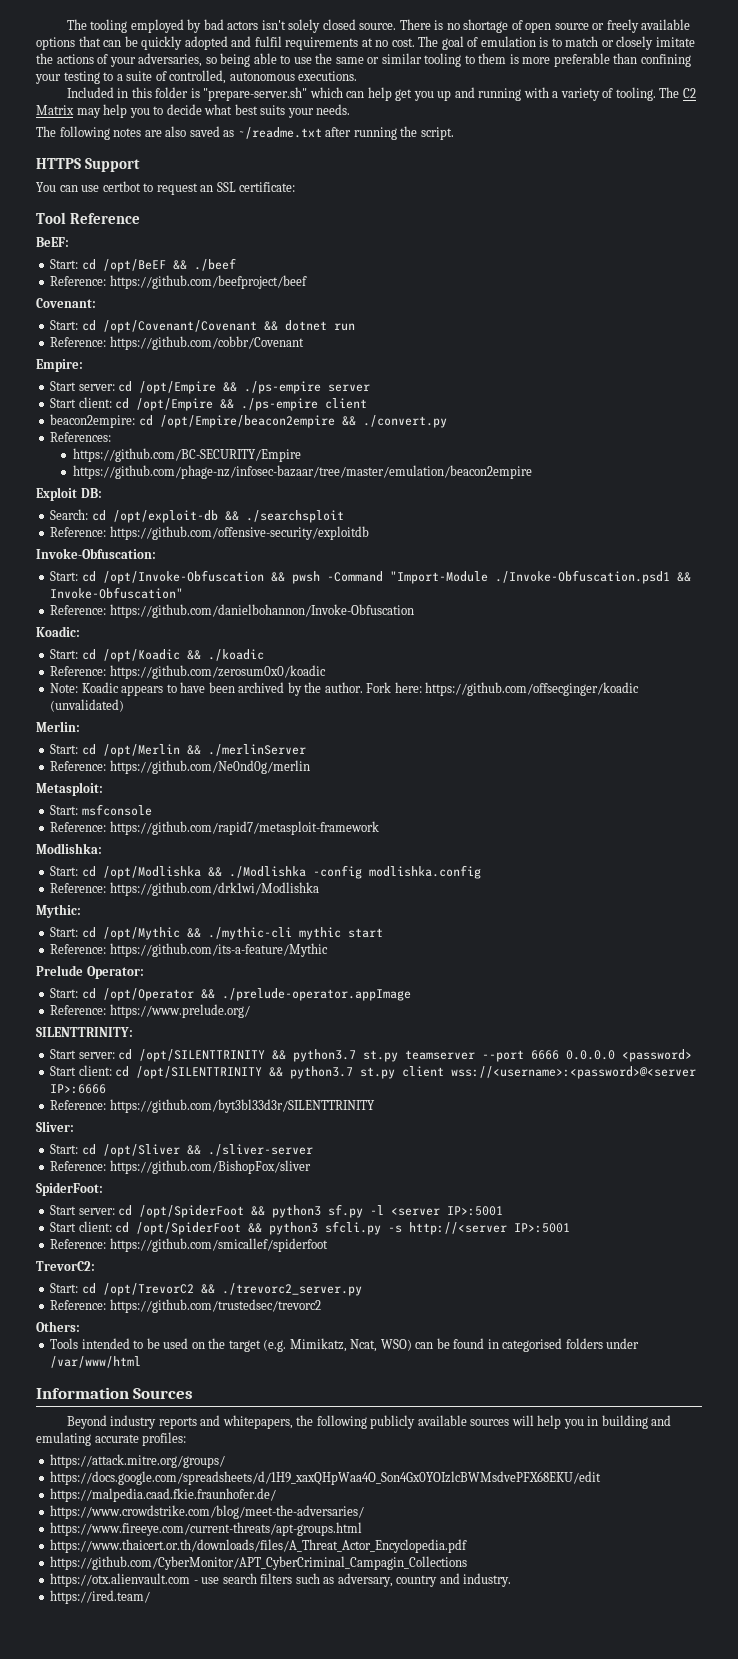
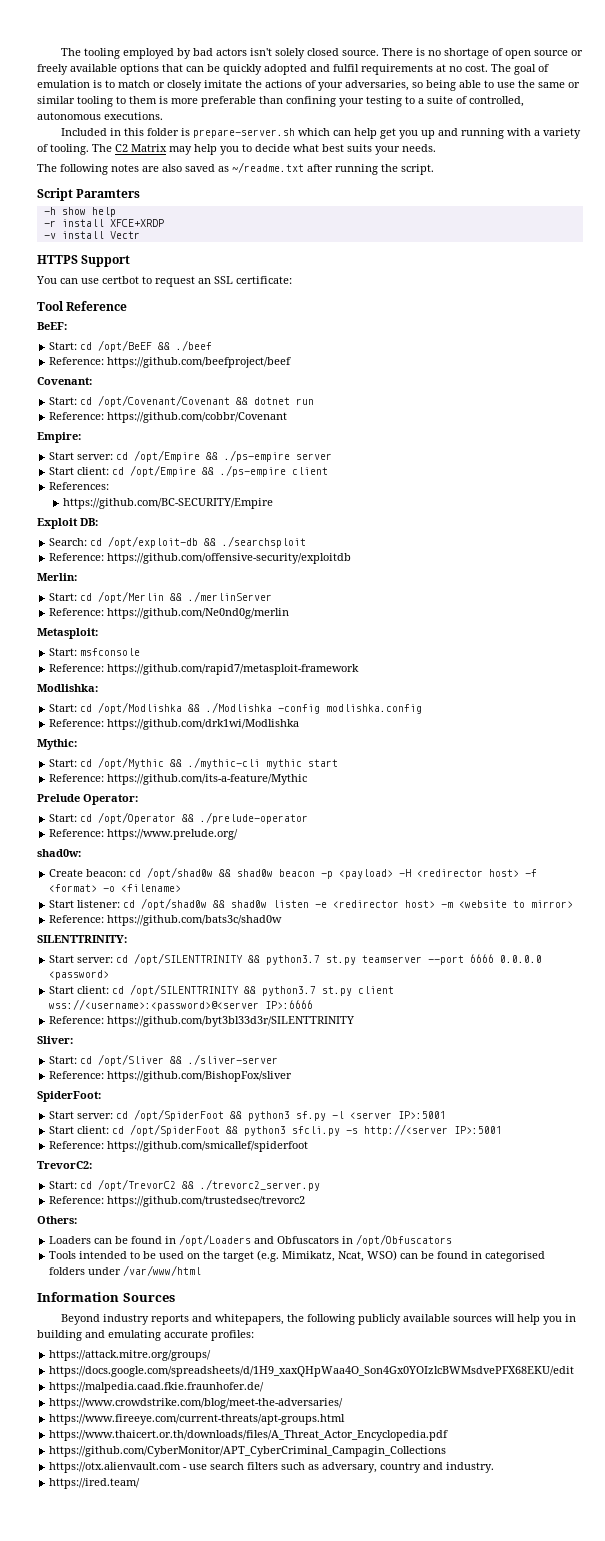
- Included in this folder is "prepare-server.sh" which can help get you up and running with a variety of tooling.
+ Included in this folder is prepare-server.sh which can help get you up and running with a variety of tooling.
+ Script Paramters
+ -h show help
+ -r install XFCE+XRDP
+ -v install Vectr
- beacon2empire: cd /opt/Empire/beacon2empire && ./convert.py
- https://github.com/phage-nz/infosec-bazaar/tree/master/emulation/beacon2empire
- Invoke-Obfuscation:
- Start: cd /opt/Invoke-Obfuscation && pwsh -Command "Import-Module ./Invoke-Obfuscation.psd1 && Invoke-Obfuscation"
- Reference: https://github.com/danielbohannon/Invoke-Obfuscation
- Koadic:
- Start: cd /opt/Koadic && ./koadic
- Reference: https://github.com/zerosum0x0/koadic
- Note: Koadic appears to have been archived by the author. Fork here: https://github.com/offsecginger/koadic (unvalidated)
- Start: cd /opt/Operator && ./prelude-operator.appImage
+ Start: cd /opt/Operator && ./prelude-operator
+ shad0w:
+ Create beacon: cd /opt/shad0w && shad0w beacon -p <payload> -H <redirector host> -f <format> -o <filename>
+ Start listener: cd /opt/shad0w && shad0w listen -e <redirector host> -m <website to mirror>
+ Reference: https://github.com/bats3c/shad0w
+ Loaders can be found in /opt/Loaders and Obfuscators in /opt/Obfuscators

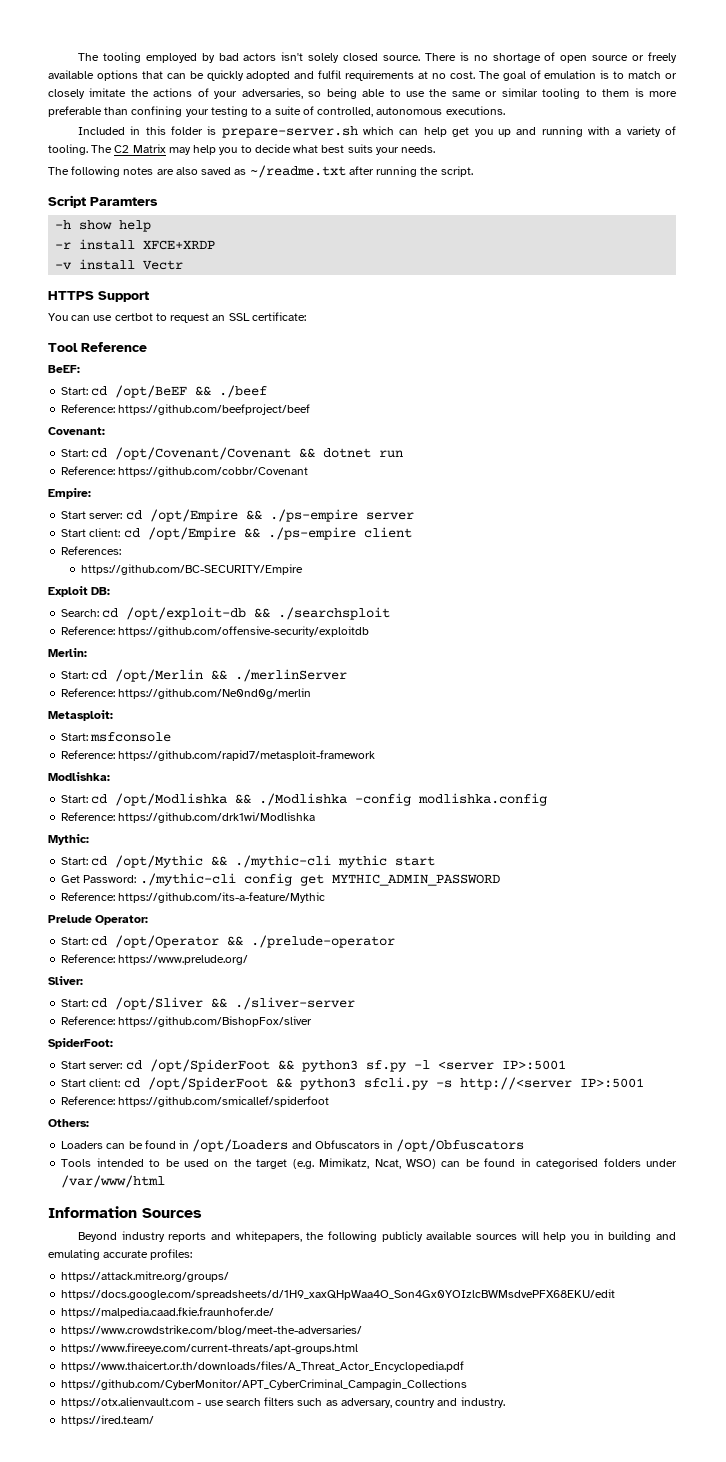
+ Get Password: ./mythic-cli config get MYTHIC_ADMIN_PASSWORD
- shad0w:
- Create beacon: cd /opt/shad0w && shad0w beacon -p <payload> -H <redirector host> -f <format> -o <filename>
- Start listener: cd /opt/shad0w && shad0w listen -e <redirector host> -m <website to mirror>
- Reference: https://github.com/bats3c/shad0w
- SILENTTRINITY:
- Start server: cd /opt/SILENTTRINITY && python3.7 st.py teamserver --port 6666 0.0.0.0 <password>
- Start client: cd /opt/SILENTTRINITY && python3.7 st.py client wss://<username>:<password>@<server IP>:6666
- Reference: https://github.com/byt3bl33d3r/SILENTTRINITY
- TrevorC2:
- Start: cd /opt/TrevorC2 && ./trevorc2_server.py
- Reference: https://github.com/trustedsec/trevorc2

